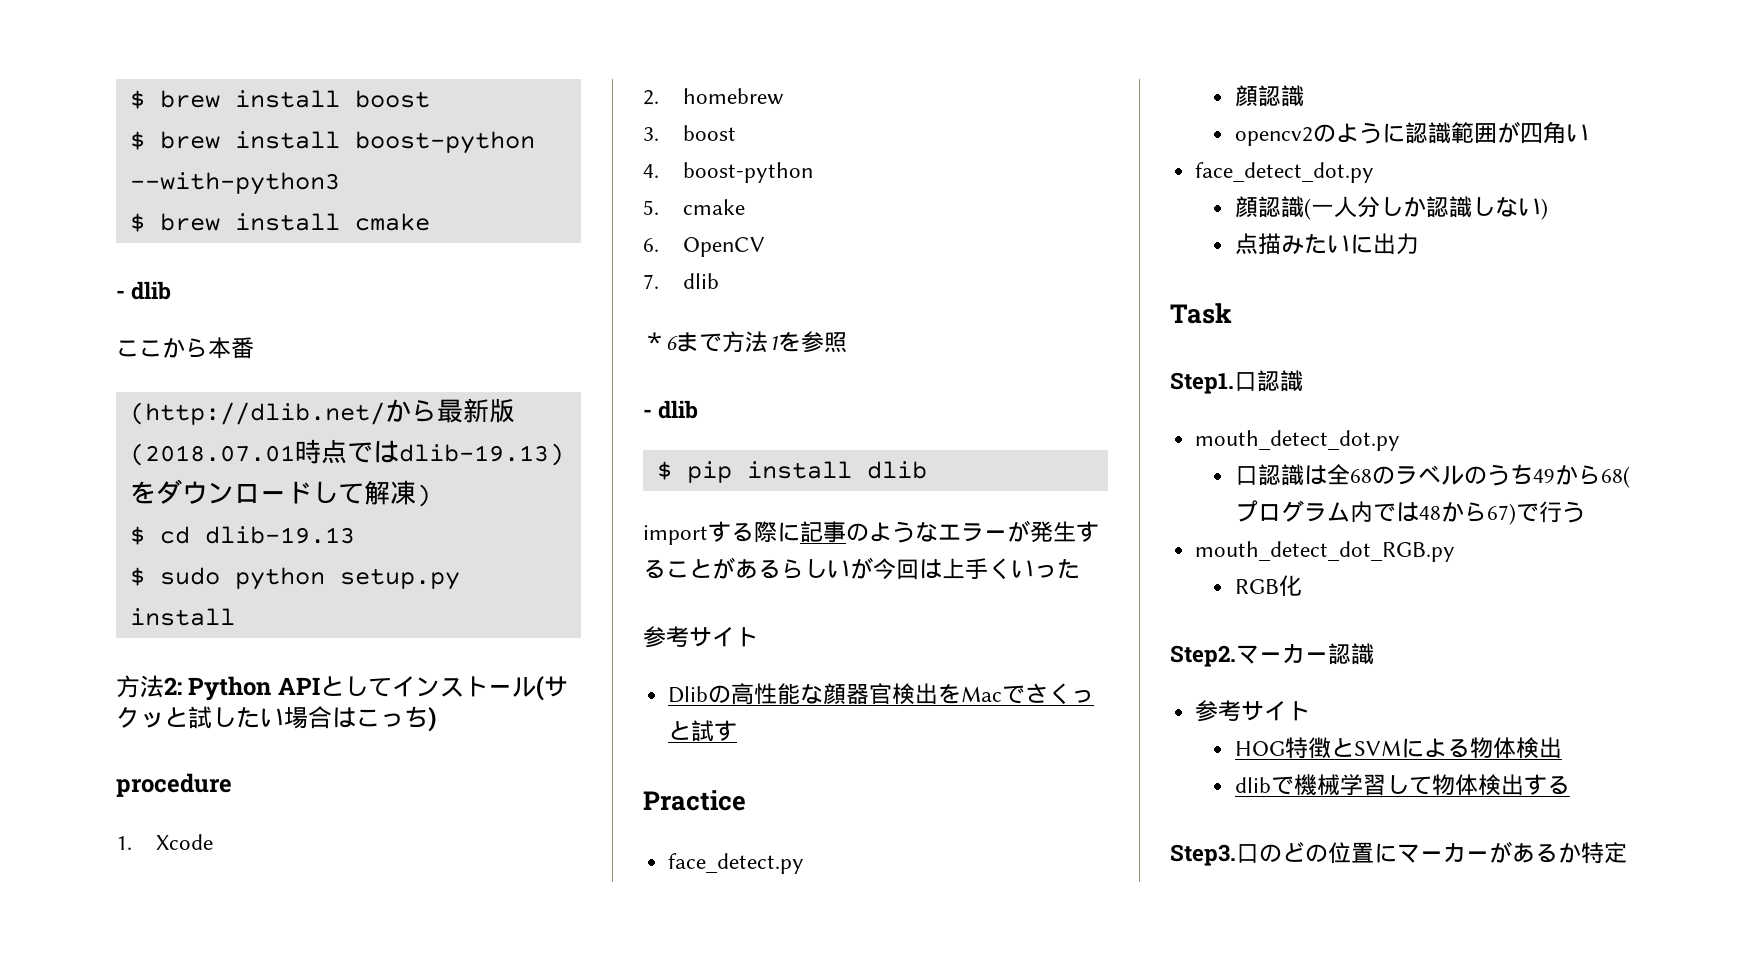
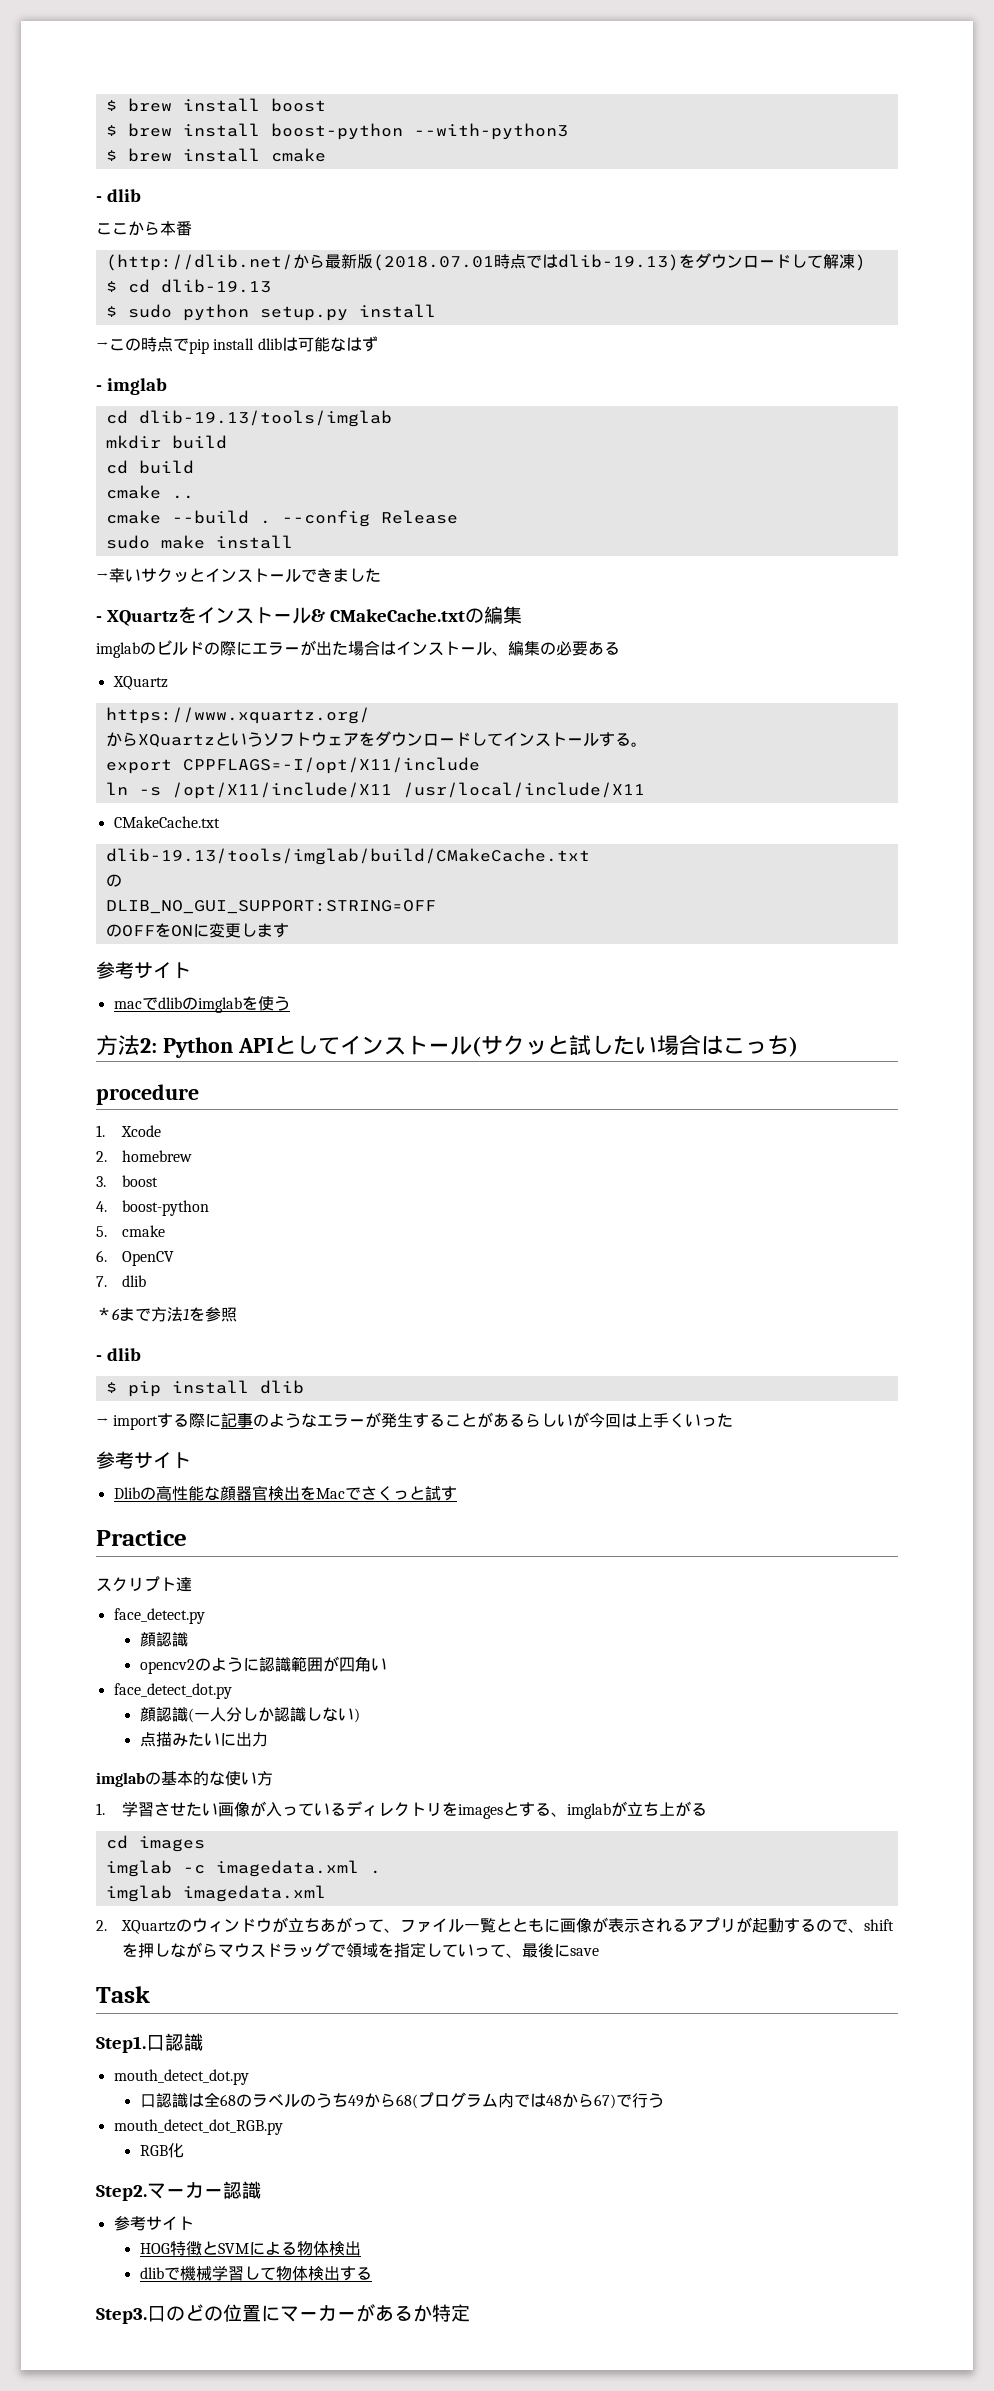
+ →この時点でpip install dlibは可能なはず
+ - imglab
+ cd dlib-19.13/tools/imglab
+ mkdir build
+ cd build
+ cmake ..
+ cmake --build . --config Release
+ sudo make install
+ →幸いサクッとインストールできました
+ - XQuartzをインストール& CMakeCache.txtの編集
+ imglabのビルドの際にエラーが出た場合はインストール、編集の必要ある
+ XQuartz
+ https://www.xquartz.org/
+ からXQuartzというソフトウェアをダウンロードしてインストールする。
+ export CPPFLAGS=-I/opt/X11/include
+ ln -s /opt/X11/include/X11 /usr/local/include/X11
+ CMakeCache.txt
+ dlib-19.13/tools/imglab/build/CMakeCache.txt
+ の
+ DLIB_NO_GUI_SUPPORT:STRING=OFF
+ のOFFをONに変更します
+ 参考サイト
+ macでdlibのimglabを使う
- importする際に記事のようなエラーが発生することがあるらしいが今回は上手くいった
+ → importする際に記事のようなエラーが発生することがあるらしいが今回は上手くいった
+ スクリプト達
+ imglabの基本的な使い方
+ 1.学習させたい画像が入っているディレクトリをimagesとする、imglabが立ち上がる
+ cd images
+ imglab -c imagedata.xml .
+ imglab imagedata.xml
+ 2. XQuartzのウィンドウが立ちあがって、ファイル一覧とともに画像が表示されるアプリが起動するので、shiftを押しながらマウスドラッグで領域を指定していって、最後にsave

